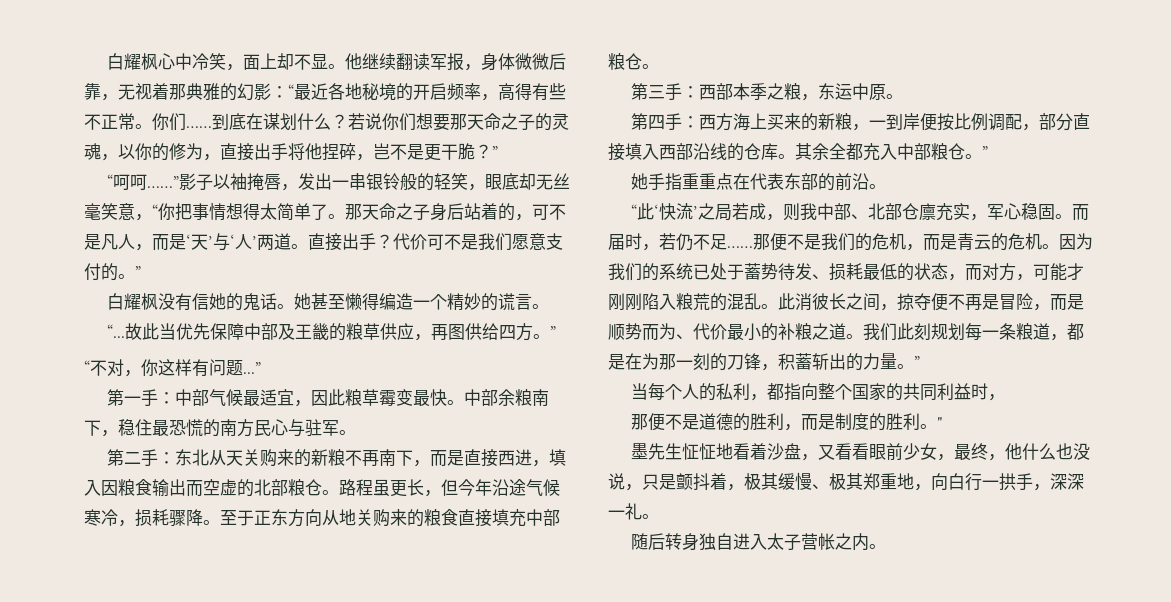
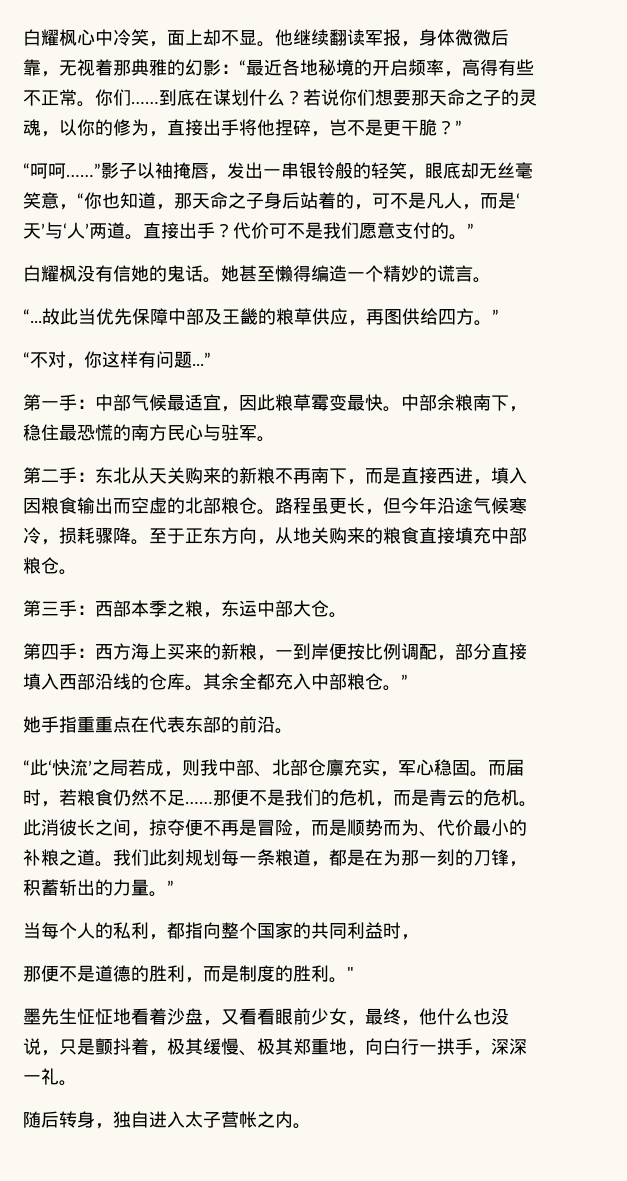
- 影子以袖掩唇，发出一串银铃般的轻笑，眼底却无丝毫笑意，“你把事情想得太简单了。那天命之子身后站着的，可不是凡人，而是‘天’与‘人’两道。
+ 影子以袖掩唇，发出一串银铃般的轻笑，眼底却无丝毫笑意，“你也知道，那天命之子身后站着的，可不是凡人，而是‘天’与‘人’两道。
- 至于正东方向从地关购来的粮食直接填充中部粮仓。
+ 至于正东方向，从地关购来的粮食直接填充中部粮仓。
- 第三手：西部本季之粮，东运中原。
+ 第三手：西部本季之粮，东运中部大仓。
- 而届时，若仍不足……
+ 而届时，若粮食仍然不足……
- 因为我们的系统已处于蓄势待发、损耗最低的状态，而对方，可能才刚刚陷入粮荒的混乱。
- 随后转身独自进入太子营帐之内。
+ 随后转身，独自进入太子营帐之内。

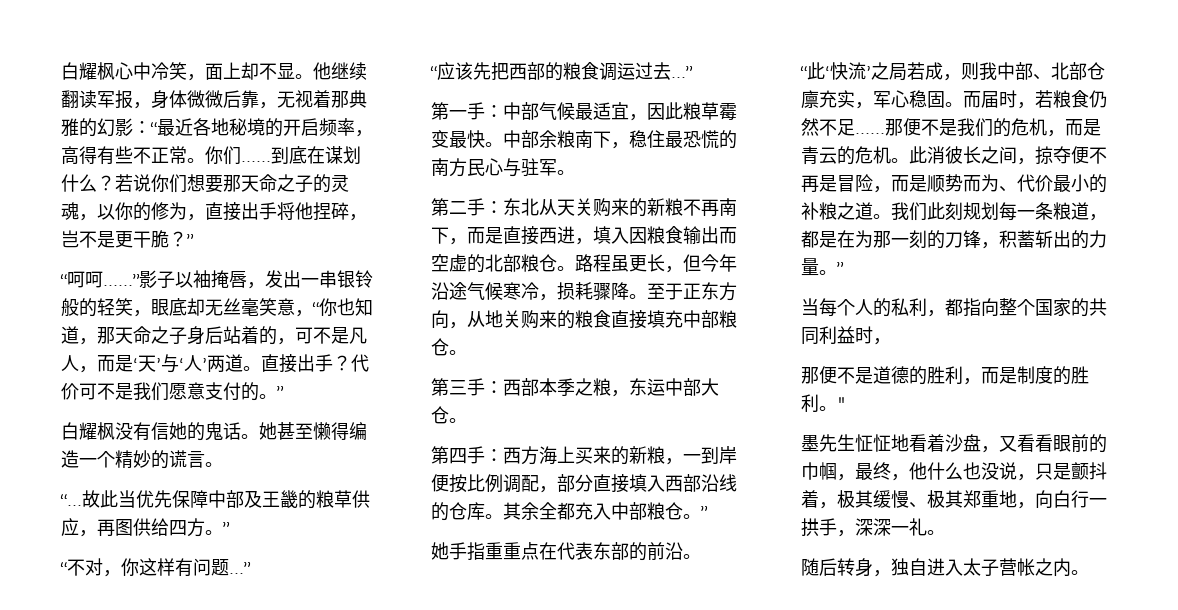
+ “应该先把西部的粮食调运过去...”
- 墨先生怔怔地看着沙盘，又看看眼前少女，最终，他什么也没说，只是颤抖着，极其缓慢、极其郑重地，向白行一拱手，深深一礼。
+ 墨先生怔怔地看着沙盘，又看看眼前的巾帼，最终，他什么也没说，只是颤抖着，极其缓慢、极其郑重地，向白行一拱手，深深一礼。

